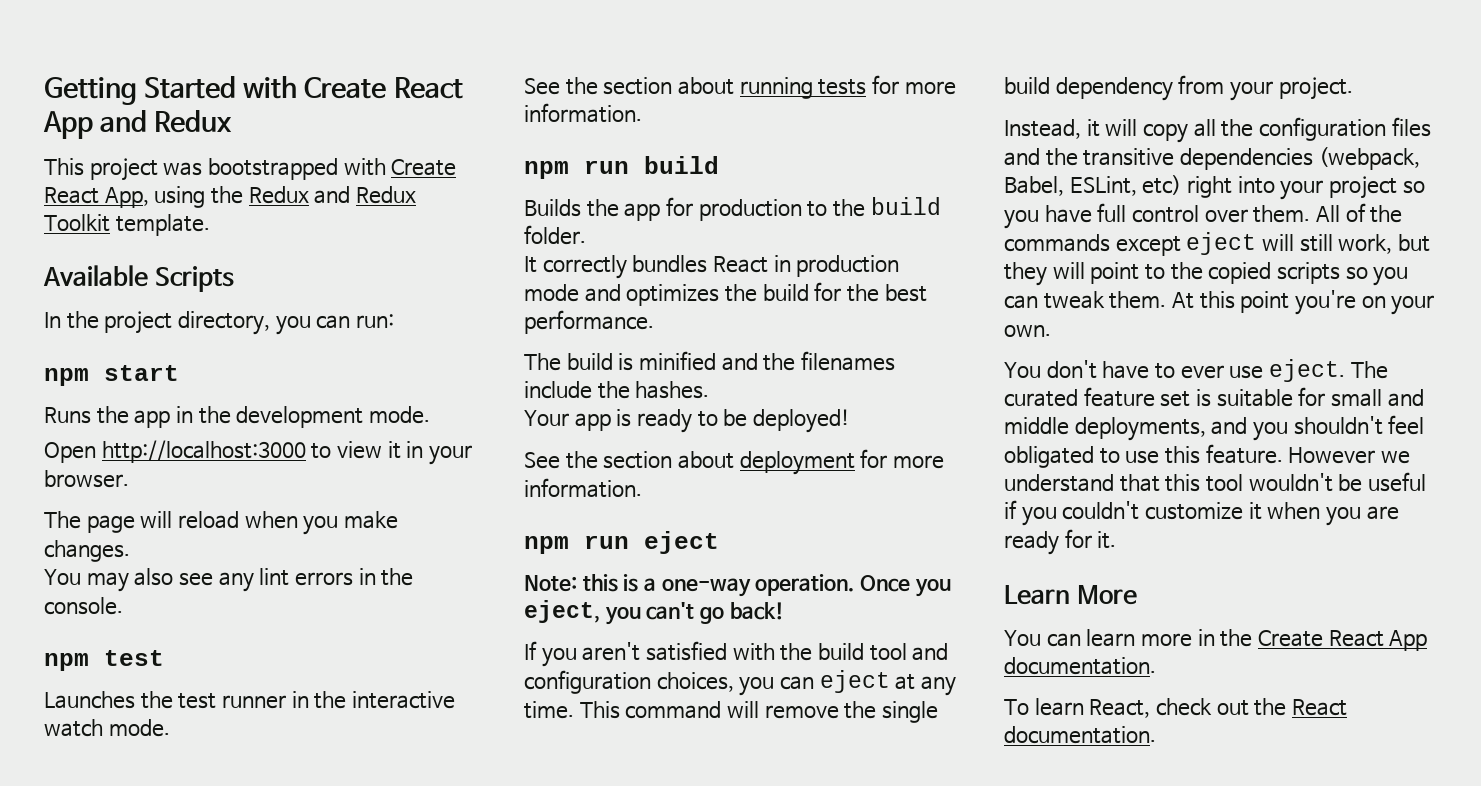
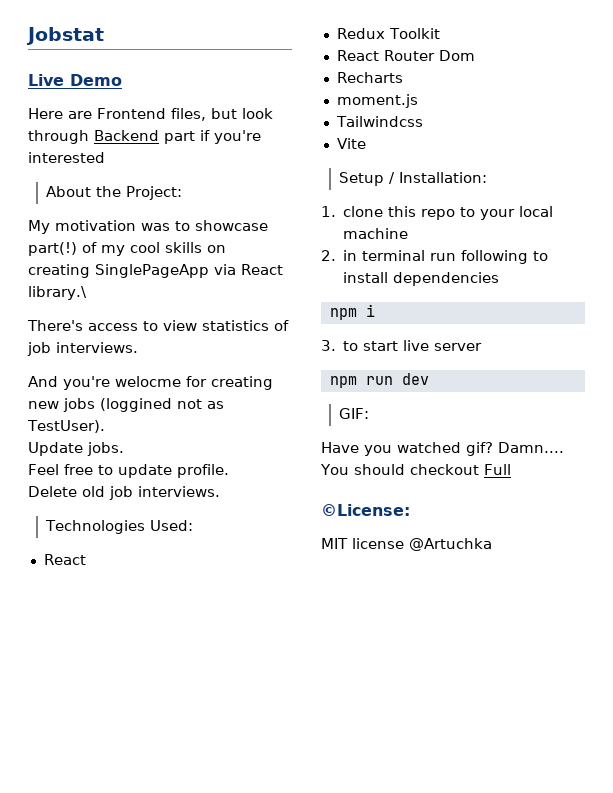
- Getting Started with Create React App and Redux
- This project was bootstrapped with Create React App, using the Redux and Redux Toolkit template.
- Available Scripts
- In the project directory, you can run:
- npm start
- Runs the app in the development mode.
- Open http://localhost:3000 to view it in your browser.
- The page will reload when you make changes.
- You may also see any lint errors in the console.
- npm test
- Launches the test runner in the interactive watch mode.
- See the section about running tests for more information.
- npm run build
- Builds the app for production to the build folder.
- It correctly bundles React in production mode and optimizes the build for the best performance.
- The build is minified and the filenames include the hashes.
- Your app is ready to be deployed!
- See the section about deployment for more information.
- npm run eject
- Note: this is a one-way operation. Once you eject, you can't go back!
- If you aren't satisfied with the build tool and configuration choices, you can eject at any time. This command will remove the single build dependency from your project.
- Instead, it will copy all the configuration files and the transitive dependencies (webpack, Babel, ESLint, etc) right into your project so you have full control over them. All of the commands except eject will still work, but they will point to the copied scripts so you can tweak them. At this point you're on your own.
- You don't have to ever use eject. The curated feature set is suitable for small and middle deployments, and you shouldn't feel obligated to use this feature. However we understand that this tool wouldn't be useful if you couldn't customize it when you are ready for it.
- Learn More
- You can learn more in the Create React App documentation.
- To learn React, check out the React documentation.
+ Jobstat
+ Live Demo
+ Here are Frontend files, but look through Backend part if you're interested
+ About the Project:
+ My motivation was to showcase part(!) of my cool skills on creating SinglePageApp via React library.\
+ There's access to view statistics of job interviews.
+ And you're welocme for creating new jobs (loggined not as TestUser).
+ Update jobs.
+ Feel free to update profile.
+ Delete old job interviews.
+ Technologies Used:
+ React
+ Redux Toolkit
+ React Router Dom
+ Recharts
+ moment.js
+ Tailwindcss
+ Vite
+ Setup / Installation:
+ 1. clone this repo to your local machine
+ 2. in terminal run following to install dependencies
+ npm i
+ 3. to start live server
+ npm run dev
+ GIF:
+ Have you watched gif? Damn.... You should checkout Full
+ ©License:
+ MIT license @Artuchka

